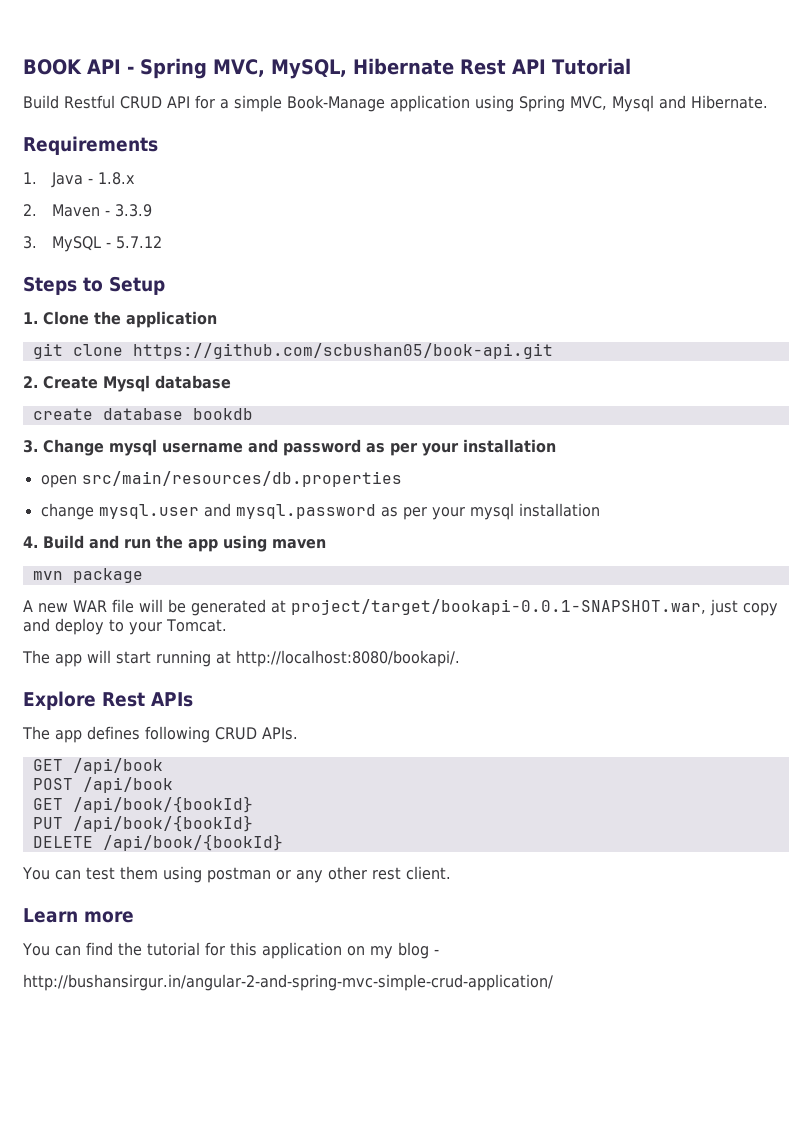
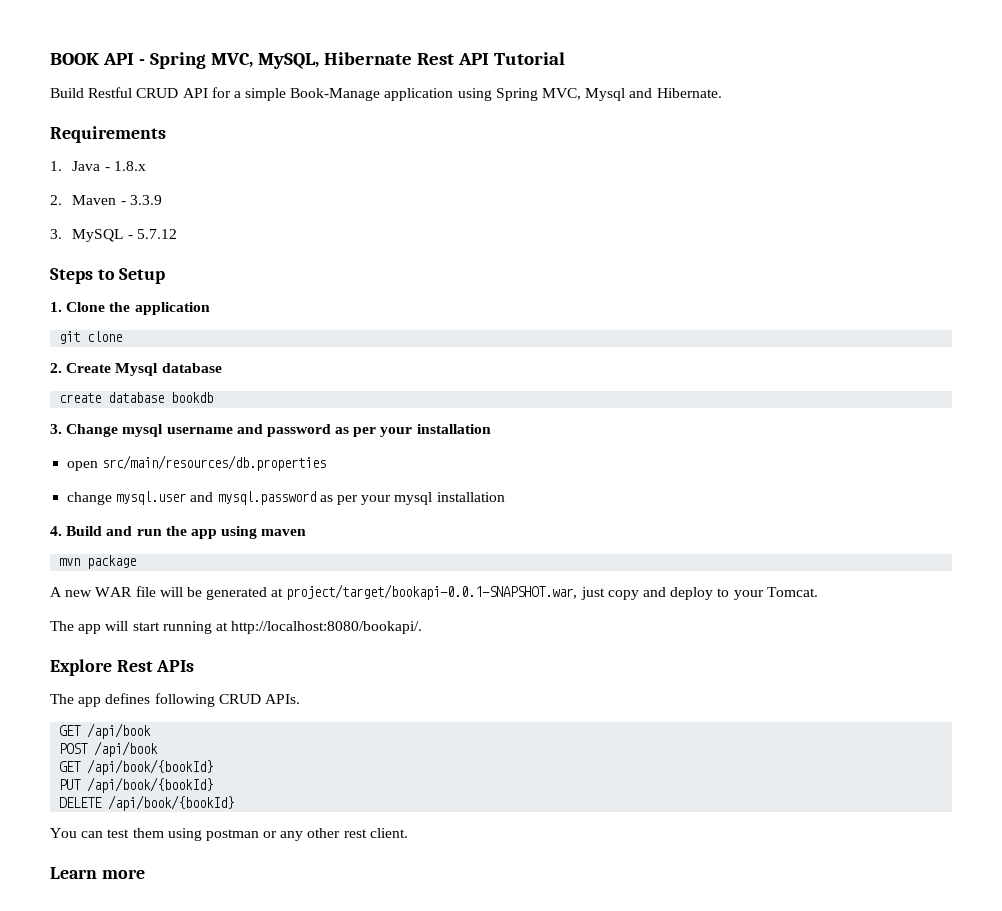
- git clone https://github.com/scbushan05/book-api.git
+ git clone
- You can find the tutorial for this application on my blog -
- http://bushansirgur.in/angular-2-and-spring-mvc-simple-crud-application/

